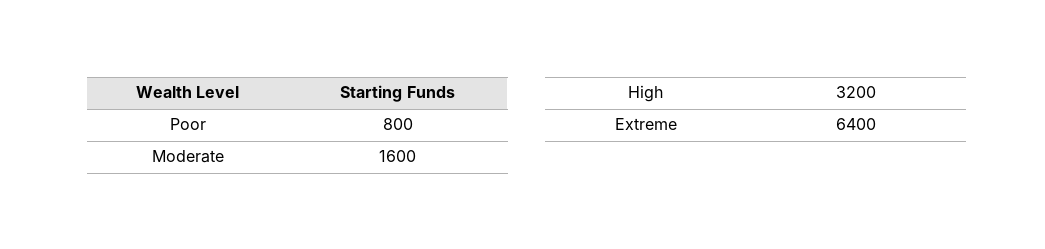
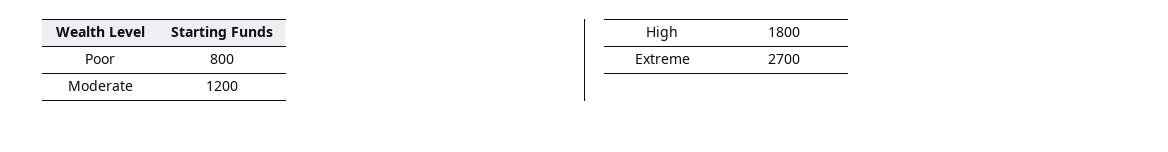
- Moderate | 1600
+ Moderate | 1200
- High | 3200
+ High | 1800
- Extreme | 6400
+ Extreme | 2700

